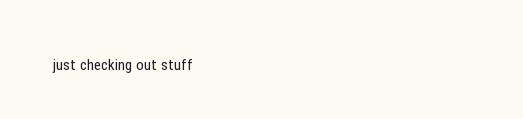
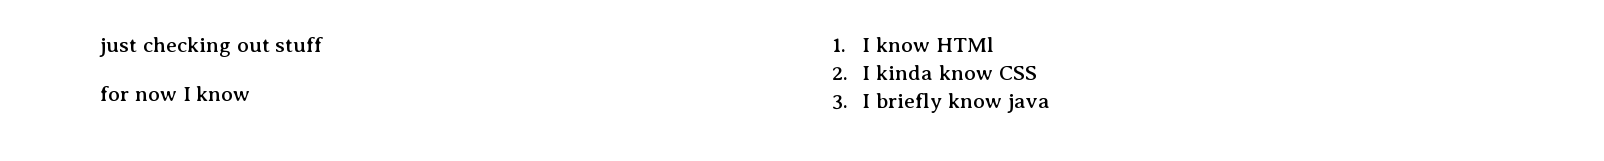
+ for now I know
+ 1. I know HTMl
+ 2. I kinda know CSS
+ 3. I briefly know java

